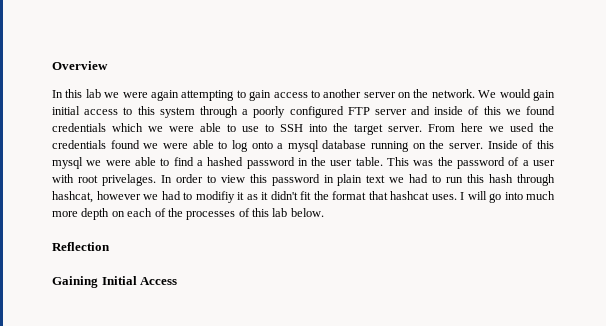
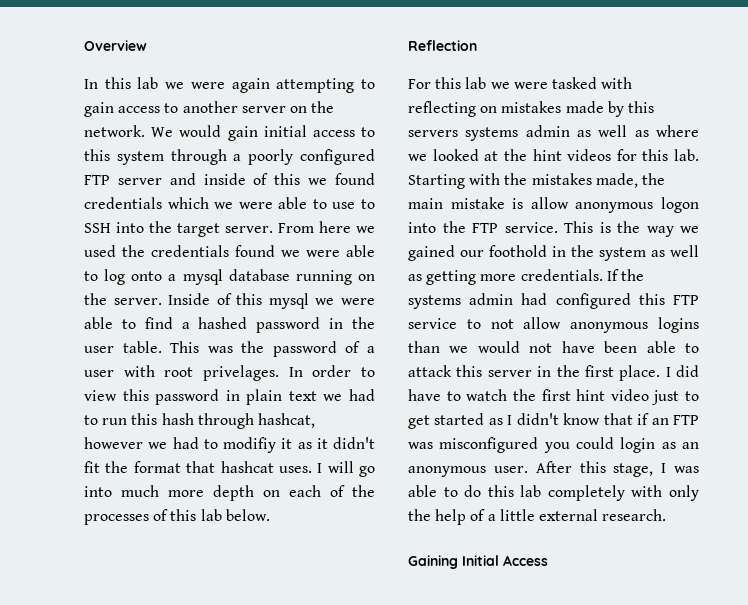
+ For this lab we were tasked with reflecting on mistakes made by this servers systems admin as well as where we looked at the hint videos for this lab. Starting with the mistakes made, the main mistake is allow anonymous logon into the FTP service. This is the way we gained our foothold in the system as well as getting more credentials. If the systems admin had configured this FTP service to not allow anonymous logins than we would not have been able to attack this server in the first place. I did have to watch the first hint video just to get started as I didn't know that if an FTP was misconfigured you could login as an anonymous user. After this stage, I was able to do this lab completely with only the help of a little external research.

